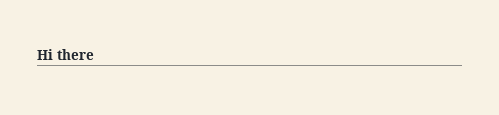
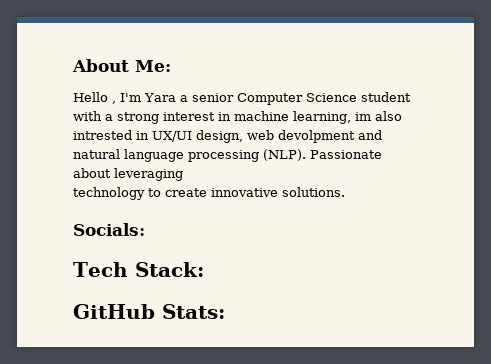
- Hi there
+ About Me:
+ Hello , I'm Yara a senior Computer Science student with a strong interest in machine learning, im also intrested in UX/UI design, web devolpment and natural language processing (NLP). Passionate about leveraging
+ technology to create innovative solutions.
+ Socials:
+ Tech Stack:
+ GitHub Stats:

